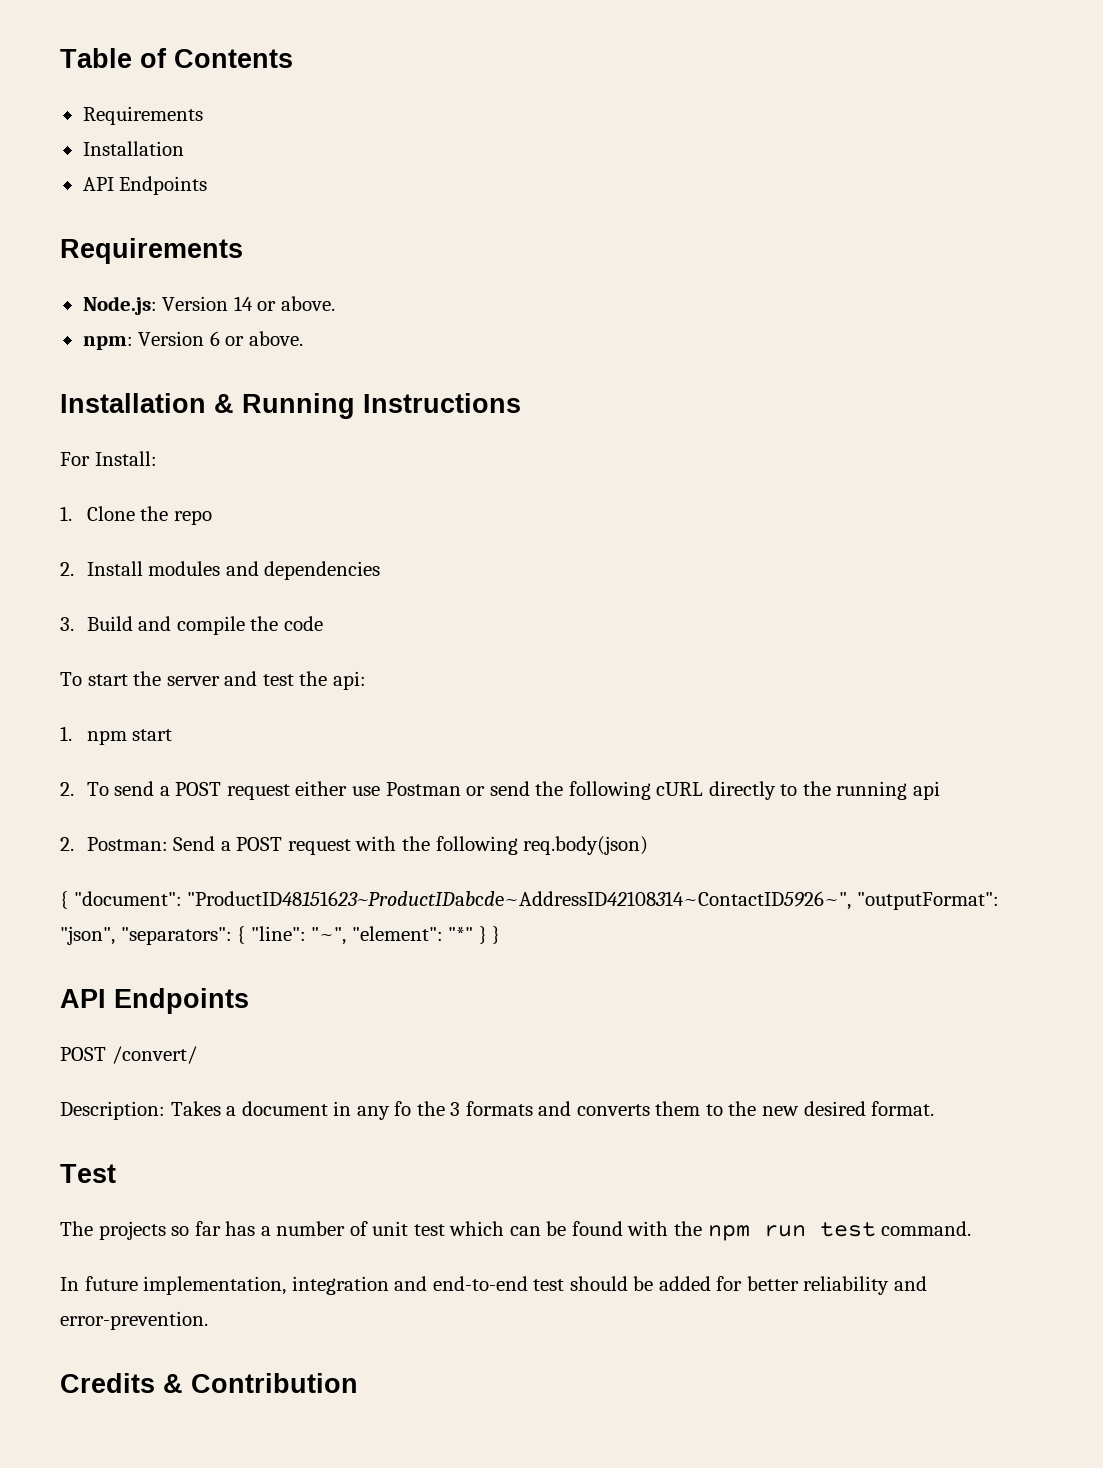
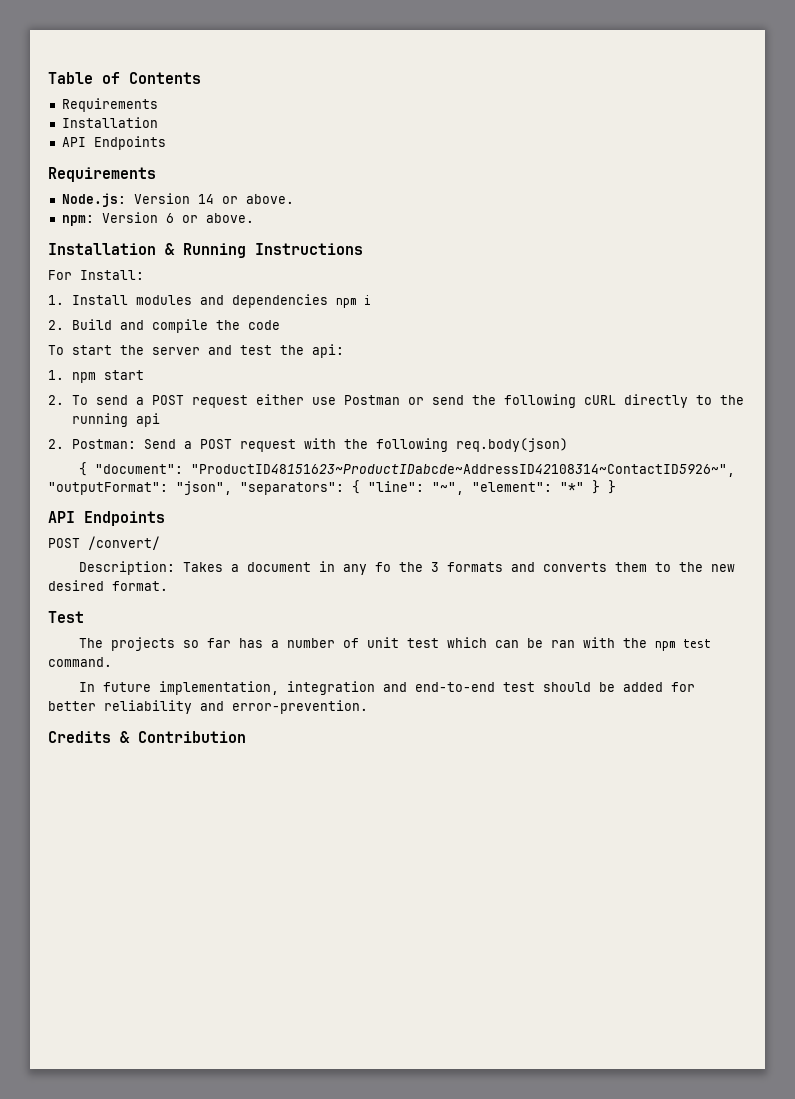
- 1. Clone the repo
- 2. Install modules and dependencies
- 3. Build and compile the code
+ 1. Install modules and dependencies npm i
+ 2. Build and compile the code
- The projects so far has a number of unit test which can be found with the npm run test command.
+ The projects so far has a number of unit test which can be ran with the npm test command.

